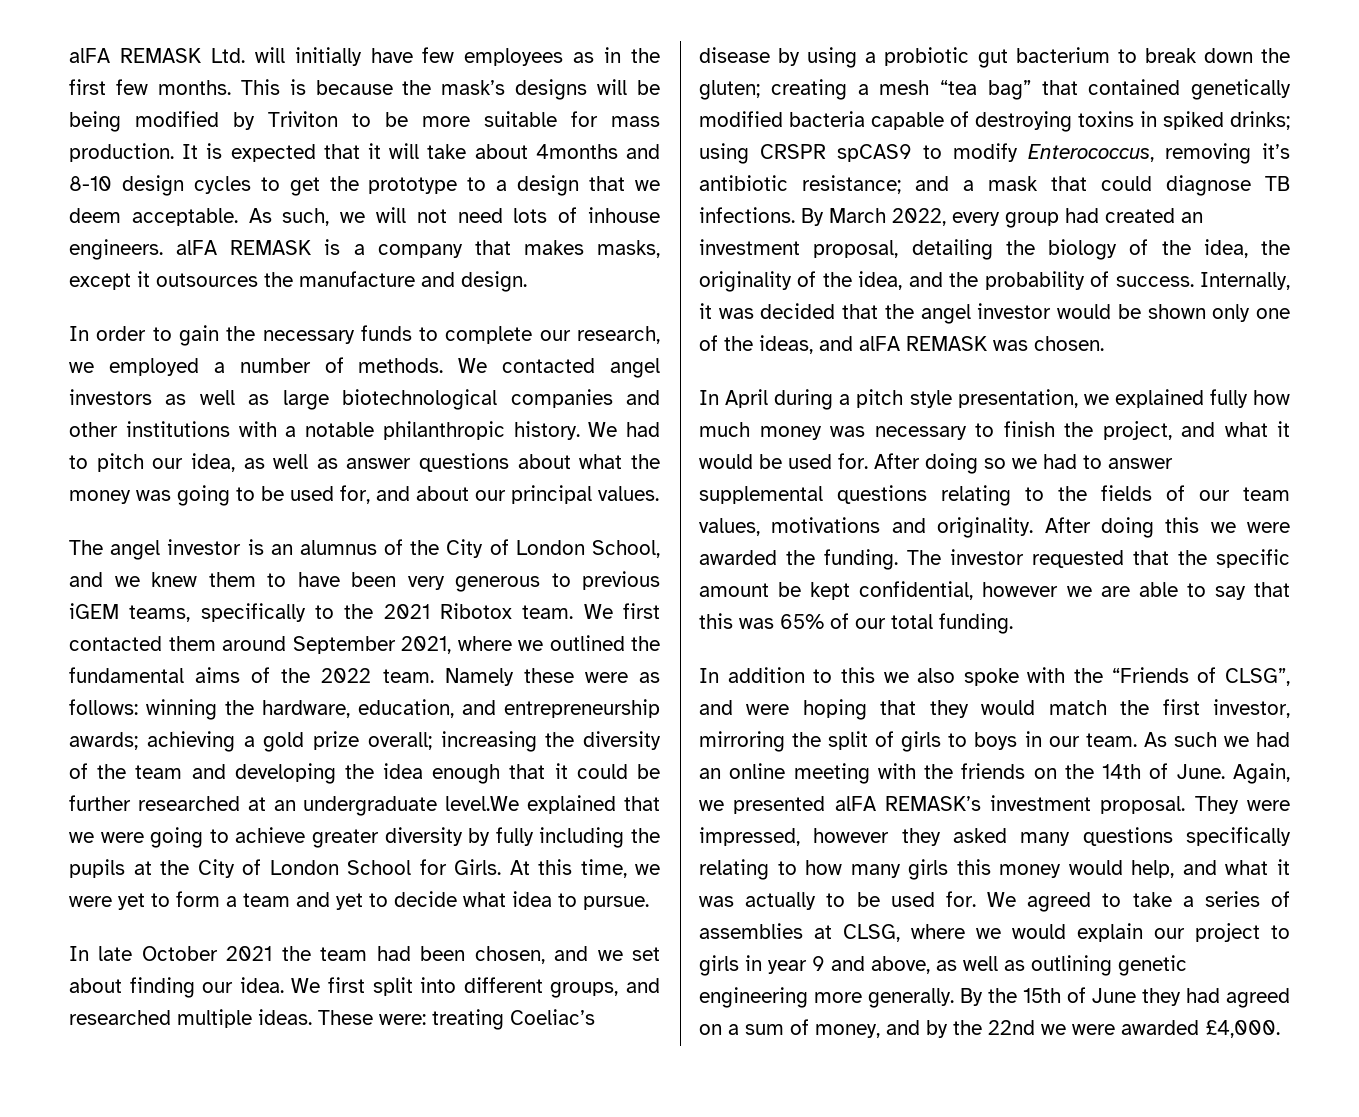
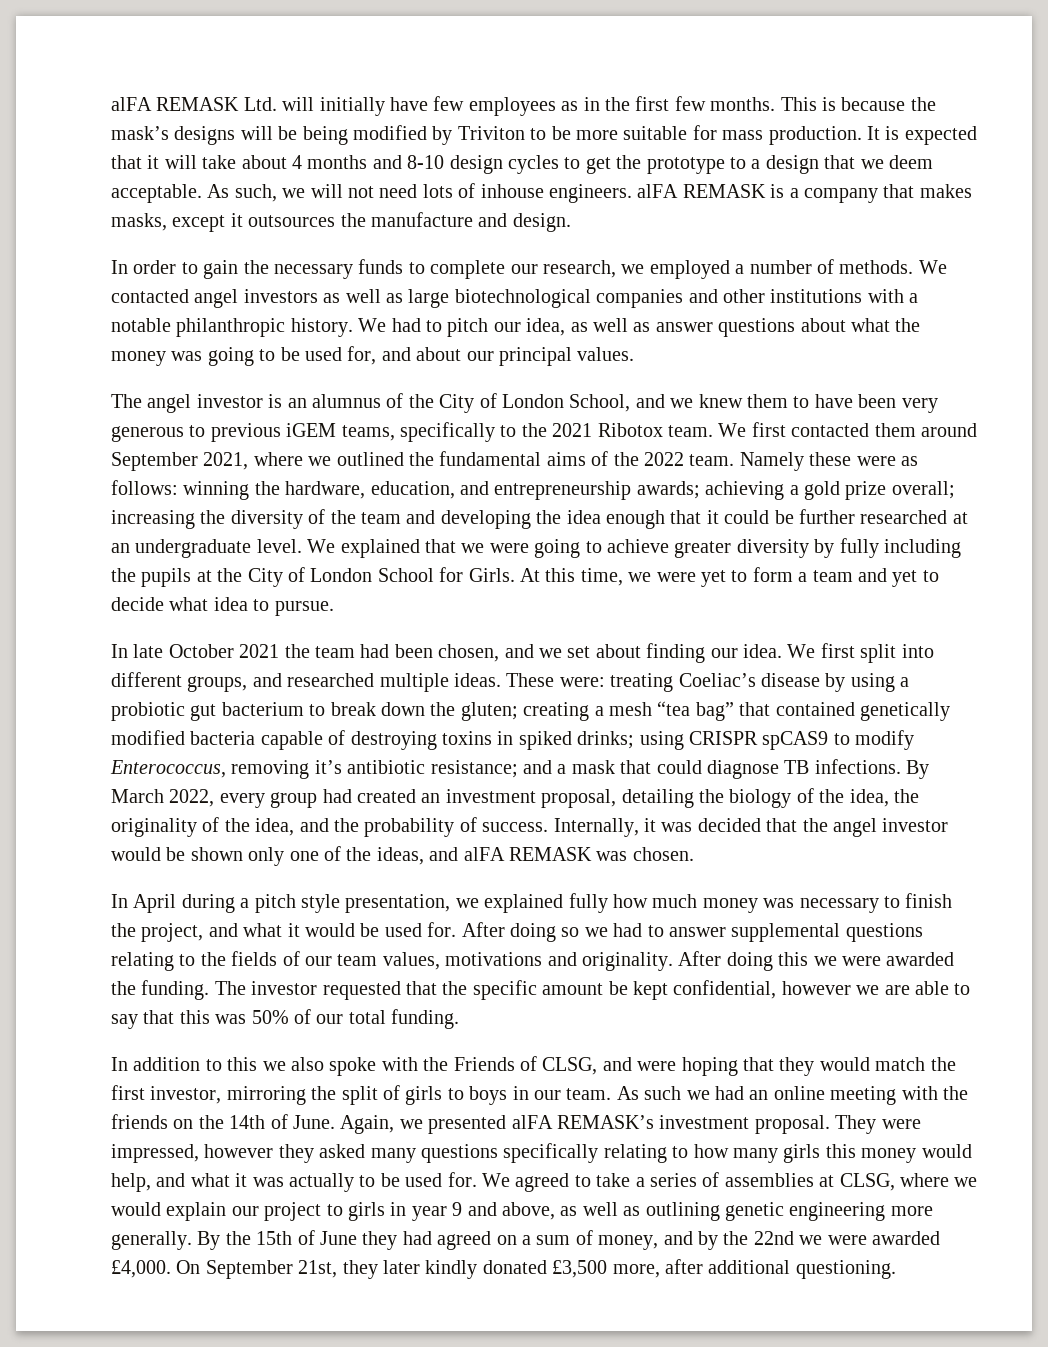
- It is expected that it will take about 4months and 8-10 design cycles to get the prototype to a design that we deem acceptable.
+ It is expected that it will take about 4 months and 8-10 design cycles to get the prototype to a design that we deem acceptable.
- Namely these were as follows: winning the hardware, education, and entrepreneurship awards; achieving a gold prize overall; increasing the diversity of the team and developing the idea enough that it could be further researched at an undergraduate level.We explained that we were going to achieve greater diversity by fully including the pupils at the City of London School for Girls.
+ Namely these were as follows: winning the hardware, education, and entrepreneurship awards; achieving a gold prize overall; increasing the diversity of the team and developing the idea enough that it could be further researched at an undergraduate level. We explained that we were going to achieve greater diversity by fully including the pupils at the City of London School for Girls.
- These were: treating Coeliac’s disease by using a probiotic gut bacterium to break down the gluten; creating a mesh “tea bag” that contained genetically modified bacteria capable of destroying toxins in spiked drinks; using CRSPR spCAS9 to modify Enterococcus, removing it’s antibiotic resistance; and a mask that could diagnose TB infections.
+ These were: treating Coeliac’s disease by using a probiotic gut bacterium to break down the gluten; creating a mesh “tea bag” that contained genetically modified bacteria capable of destroying toxins in spiked drinks; using CRISPR spCAS9 to modify Enterococcus, removing it’s antibiotic resistance; and a mask that could diagnose TB infections.
- The investor requested that the specific amount be kept confidential, however we are able to say that this was 65% of our total funding.
+ The investor requested that the specific amount be kept confidential, however we are able to say that this was 50% of our total funding.
- In addition to this we also spoke with the “Friends of CLSG”, and were hoping that they would match the first investor, mirroring the split of girls to boys in our team.
+ In addition to this we also spoke with the Friends of CLSG, and were hoping that they would match the first investor, mirroring the split of girls to boys in our team.
+ On September 21st, they later kindly donated £3,500 more, after additional questioning.

